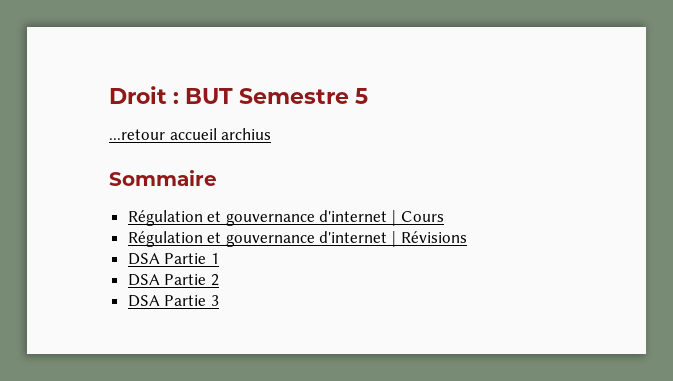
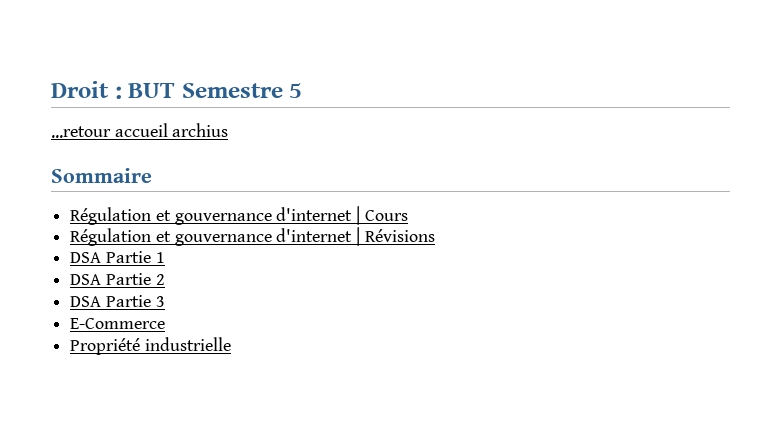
+ E-Commerce
+ Propriété industrielle

